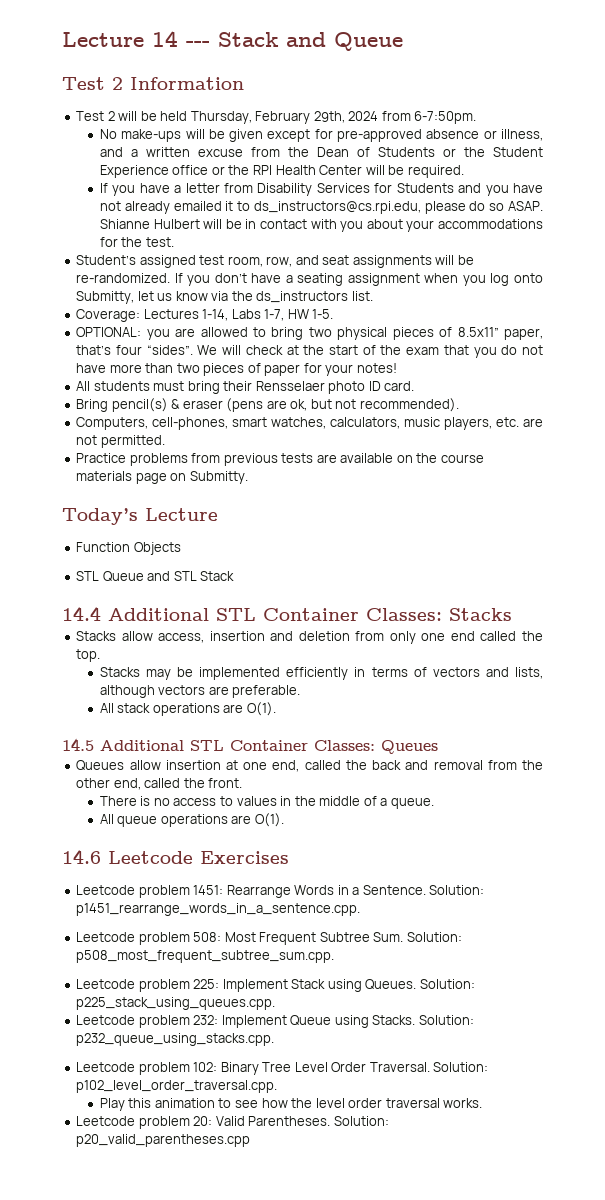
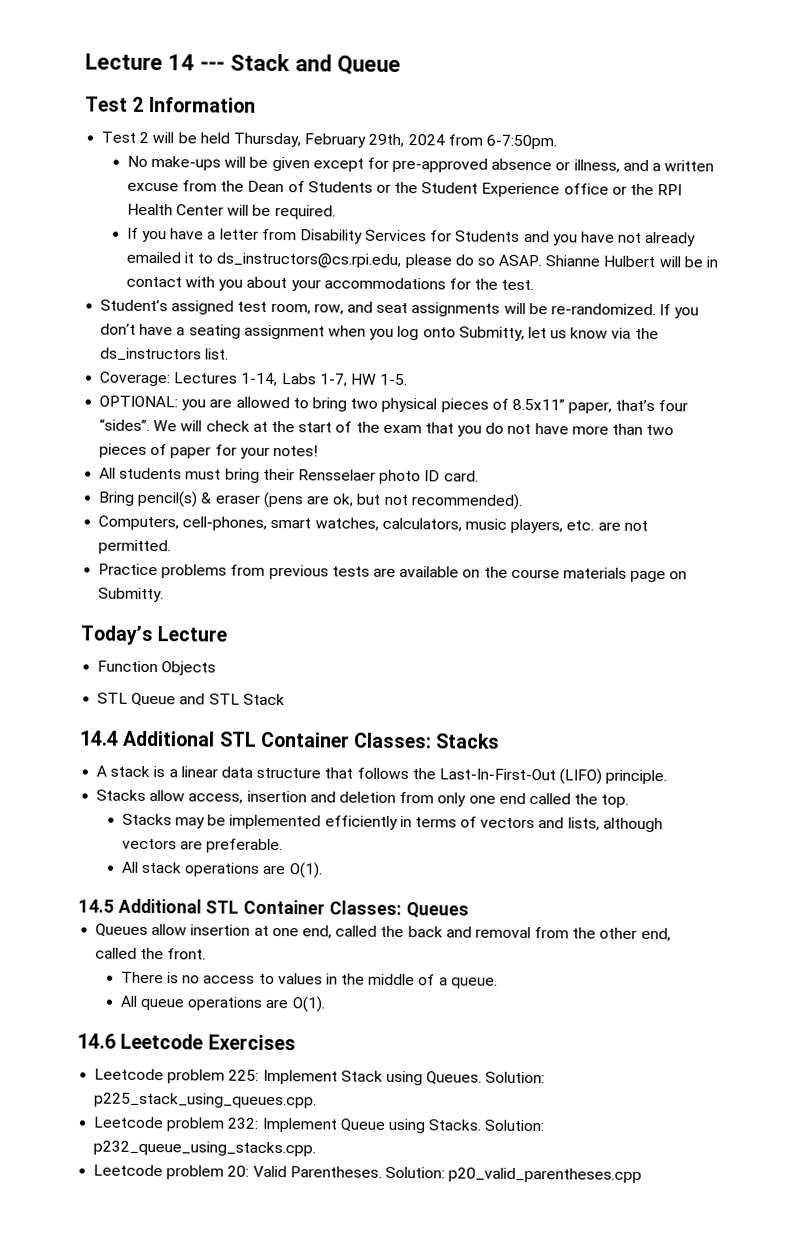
+ A stack is a linear data structure that follows the Last-In-First-Out (LIFO) principle.
- Leetcode problem 1451: Rearrange Words in a Sentence. Solution: p1451_rearrange_words_in_a_sentence.cpp.
- Leetcode problem 508: Most Frequent Subtree Sum. Solution: p508_most_frequent_subtree_sum.cpp.
- Leetcode problem 102: Binary Tree Level Order Traversal. Solution: p102_level_order_traversal.cpp.
- Play this animation to see how the level order traversal works.

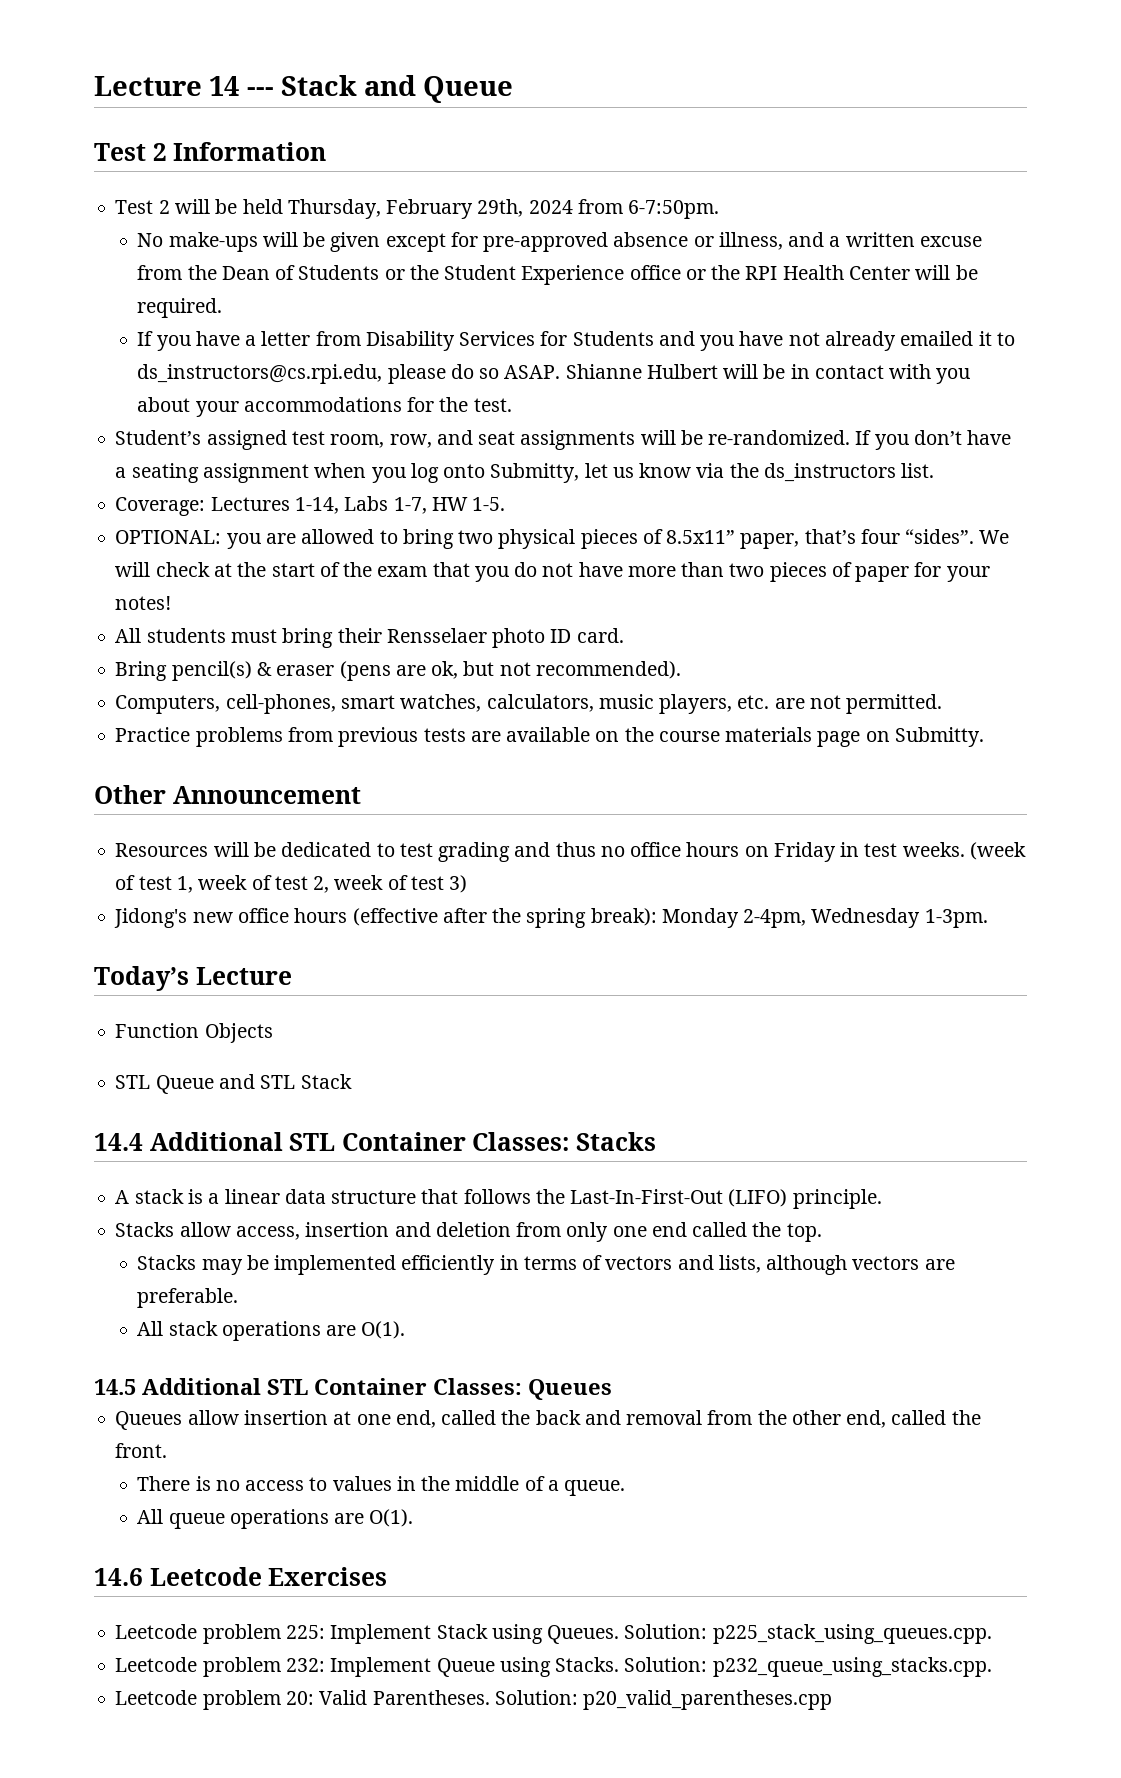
+ Other Announcement
+ Resources will be dedicated to test grading and thus no office hours on Friday in test weeks. (week of test 1, week of test 2, week of test 3)
+ Jidong's new office hours (effective after the spring break): Monday 2-4pm, Wednesday 1-3pm.

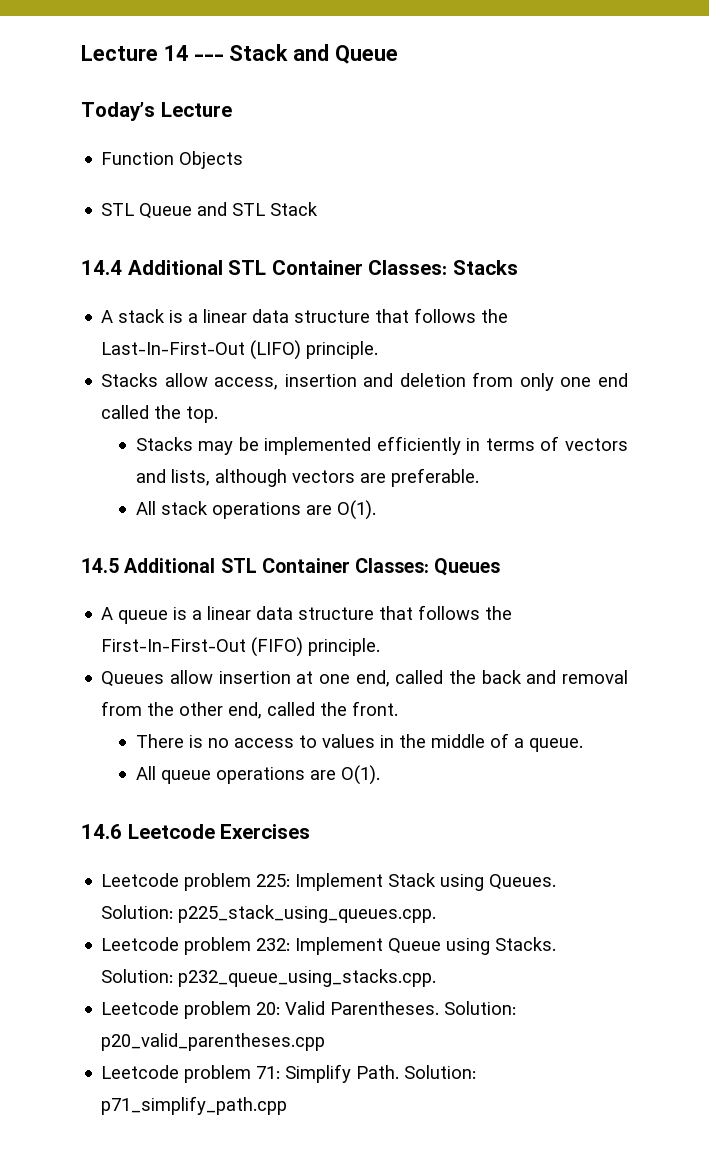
- Test 2 Information
- Test 2 will be held Thursday, February 29th, 2024 from 6-7:50pm.
- No make-ups will be given except for pre-approved absence or illness, and a written excuse from the Dean of Students or the Student Experience office or the RPI Health Center will be required.
- If you have a letter from Disability Services for Students and you have not already emailed it to ds_instructors@cs.rpi.edu, please do so ASAP. Shianne Hulbert will be in contact with you about your accommodations for the test.
- Student’s assigned test room, row, and seat assignments will be re-randomized. If you don’t have a seating assignment when you log onto Submitty, let us know via the ds_instructors list.
- Coverage: Lectures 1-14, Labs 1-7, HW 1-5.
- OPTIONAL: you are allowed to bring two physical pieces of 8.5x11” paper, that’s four “sides”. We will check at the start of the exam that you do not have more than two pieces of paper for your notes!
- All students must bring their Rensselaer photo ID card.
- Bring pencil(s) & eraser (pens are ok, but not recommended).
- Computers, cell-phones, smart watches, calculators, music players, etc. are not permitted.
- Practice problems from previous tests are available on the course materials page on Submitty.
- Other Announcement
- Resources will be dedicated to test grading and thus no office hours on Friday in test weeks. (week of test 1, week of test 2, week of test 3)
- Jidong's new office hours (effective after the spring break): Monday 2-4pm, Wednesday 1-3pm.
+ A queue is a linear data structure that follows the First-In-First-Out (FIFO) principle.
+ Leetcode problem 71: Simplify Path. Solution: p71_simplify_path.cpp

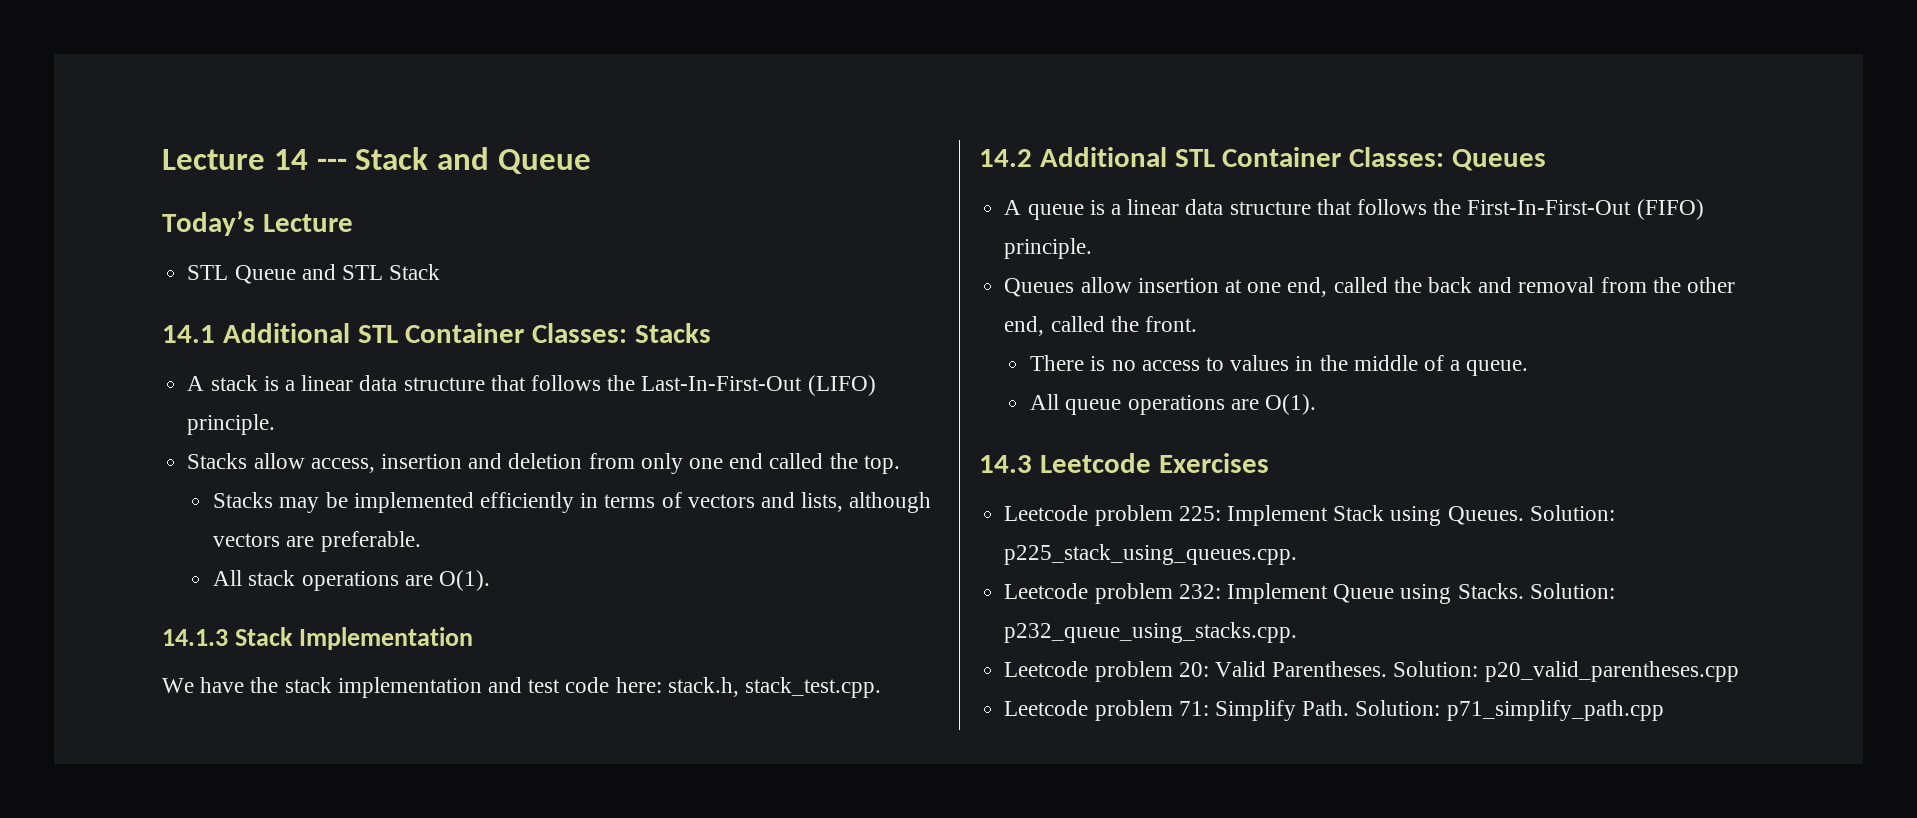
- Function Objects
- 14.4 Additional STL Container Classes: Stacks
+ 14.1 Additional STL Container Classes: Stacks
- 14.5 Additional STL Container Classes: Queues
+ 14.1.3 Stack Implementation
+ We have the stack implementation and test code here: stack.h, stack_test.cpp.
+ 14.2 Additional STL Container Classes: Queues
- 14.6 Leetcode Exercises
+ 14.3 Leetcode Exercises

